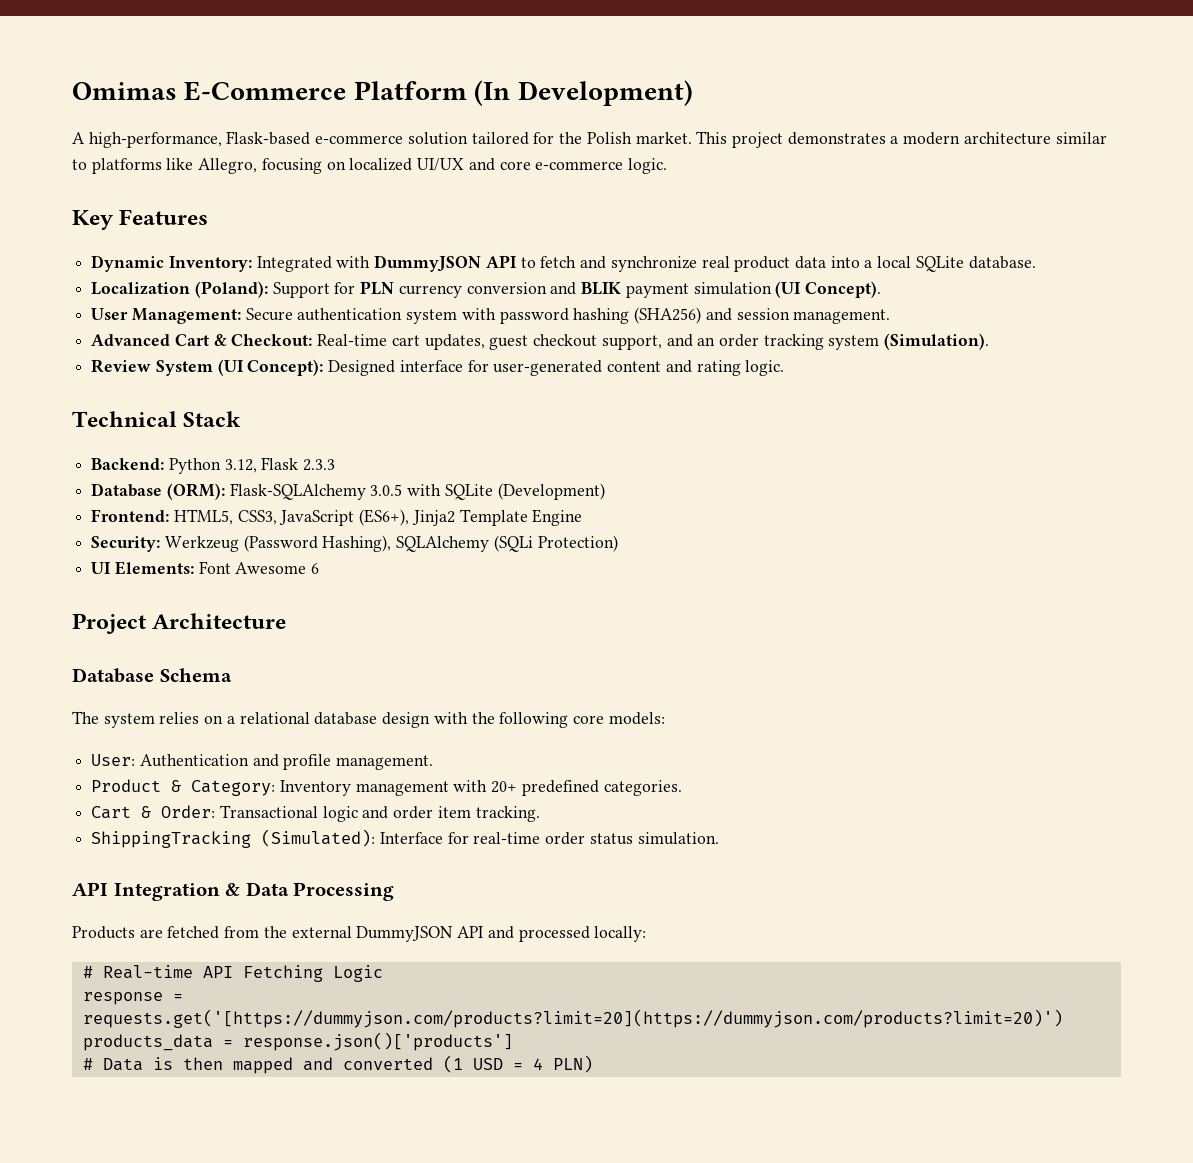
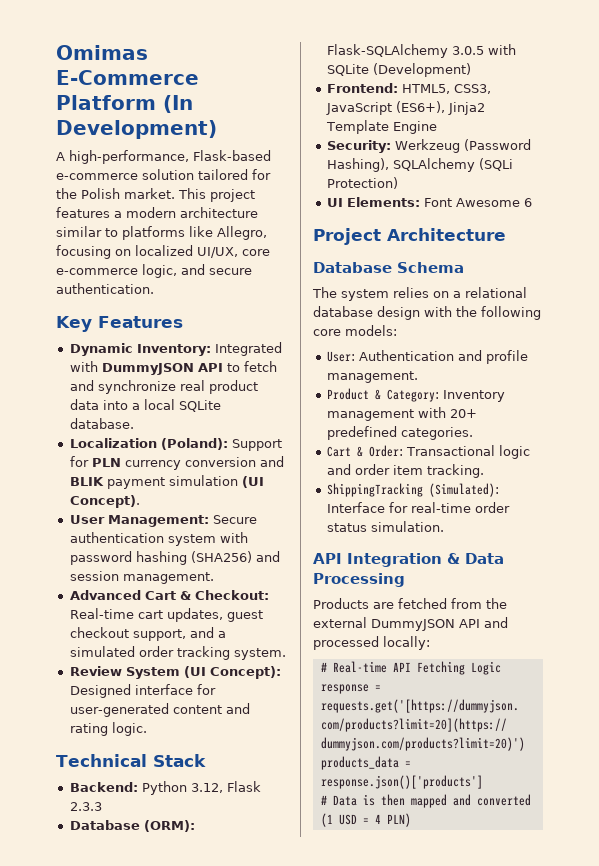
- This project demonstrates a modern architecture similar to platforms like Allegro, focusing on localized UI/UX and core e-commerce logic.
+ This project features a modern architecture similar to platforms like Allegro, focusing on localized UI/UX, core e-commerce logic, and secure authentication.
- Advanced Cart & Checkout: Real-time cart updates, guest checkout support, and an order tracking system (Simulation).
+ Advanced Cart & Checkout: Real-time cart updates, guest checkout support, and a simulated order tracking system.

